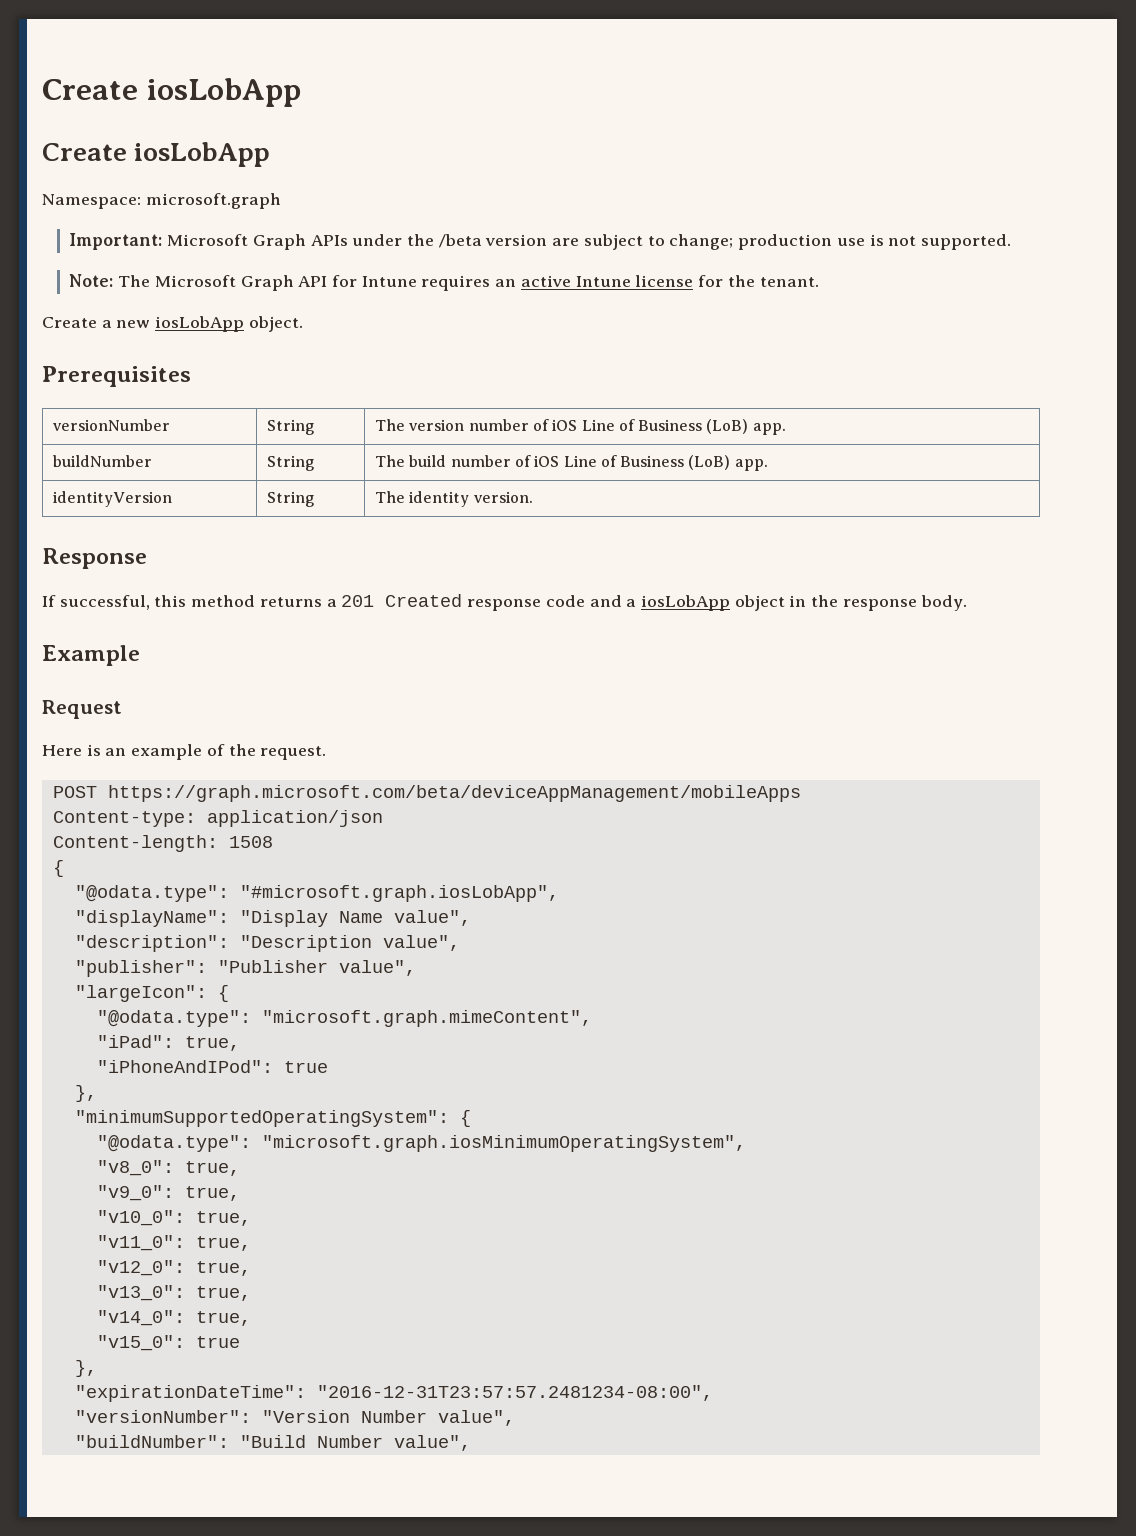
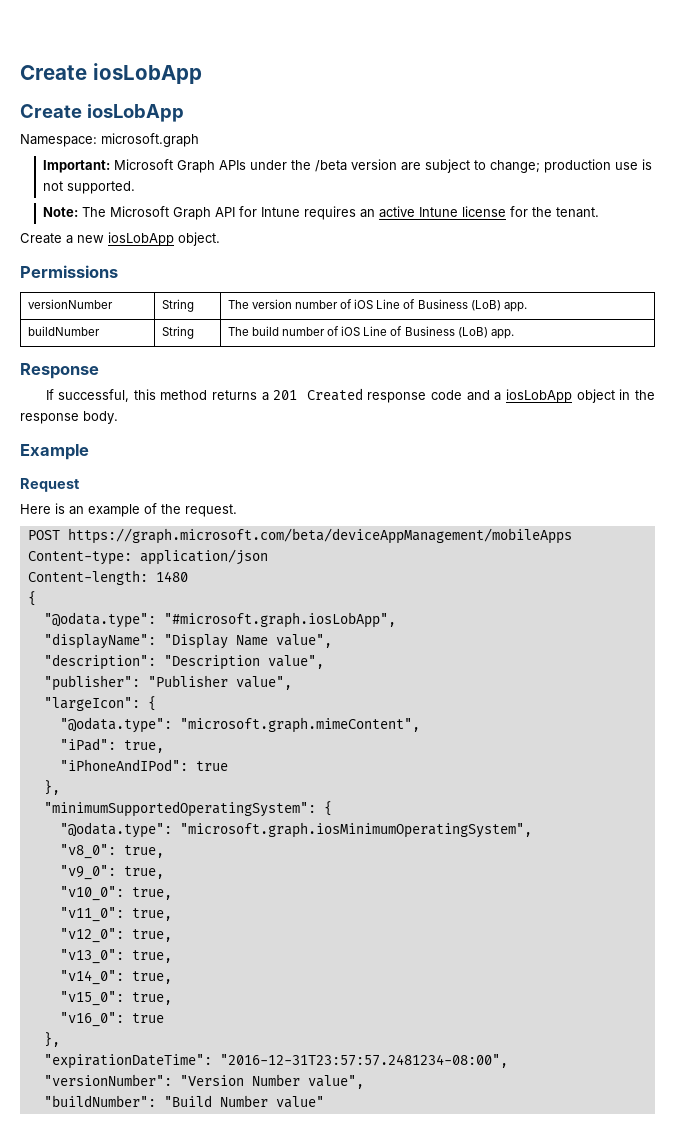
- Prerequisites
+ Permissions
- identityVersion | String | The identity version.
- Content-length: 1508
+ Content-length: 1480
- "v15_0": true
+ "v15_0": true,
+ "v16_0": true
- "buildNumber": "Build Number value",
+ "buildNumber": "Build Number value"

